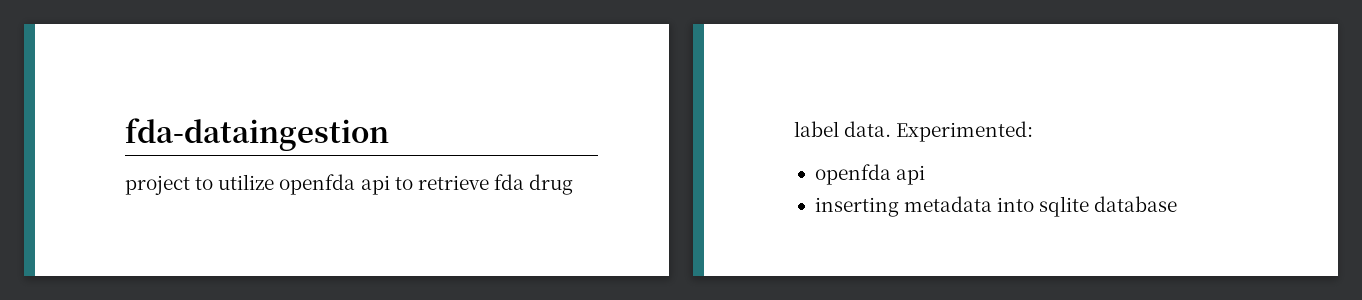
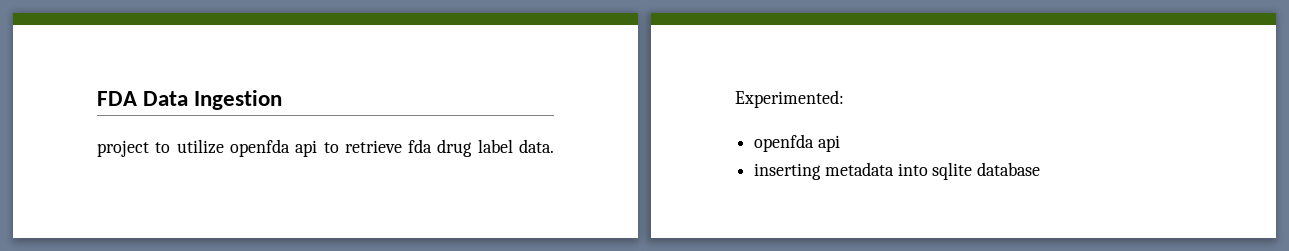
- fda-dataingestion
+ FDA Data Ingestion

